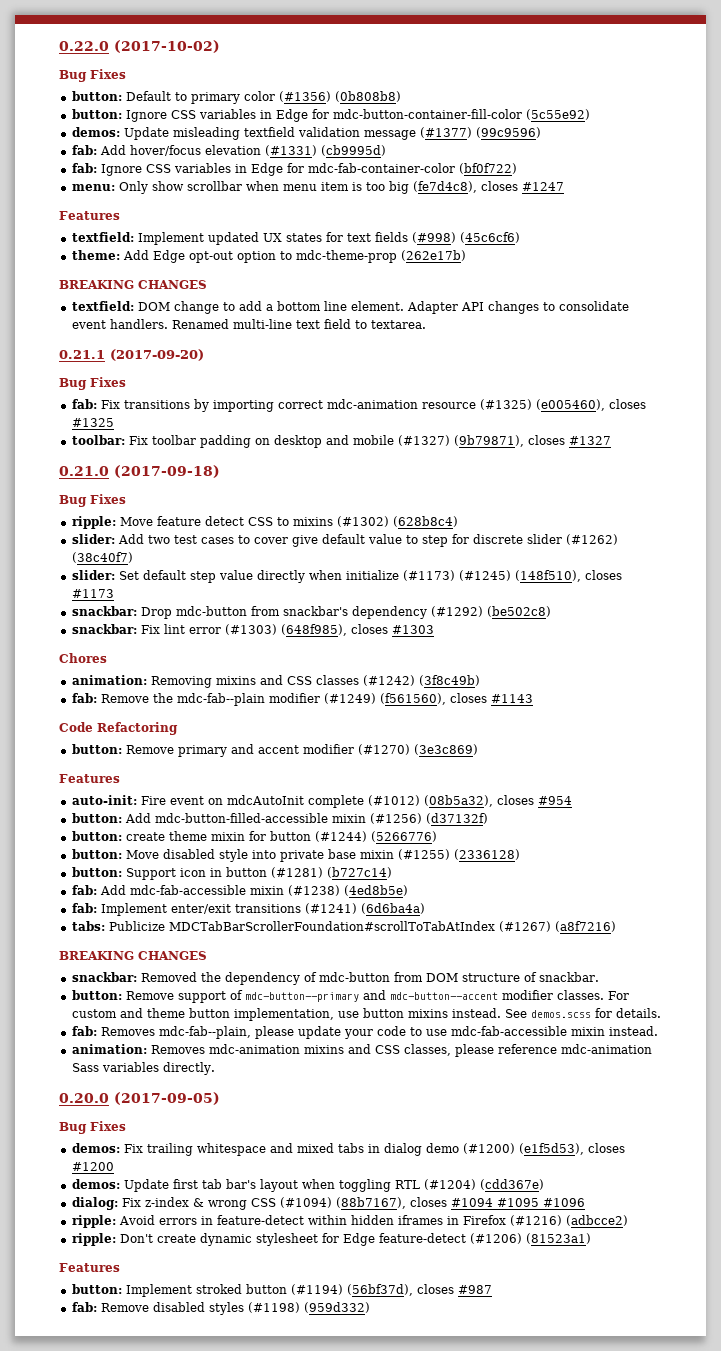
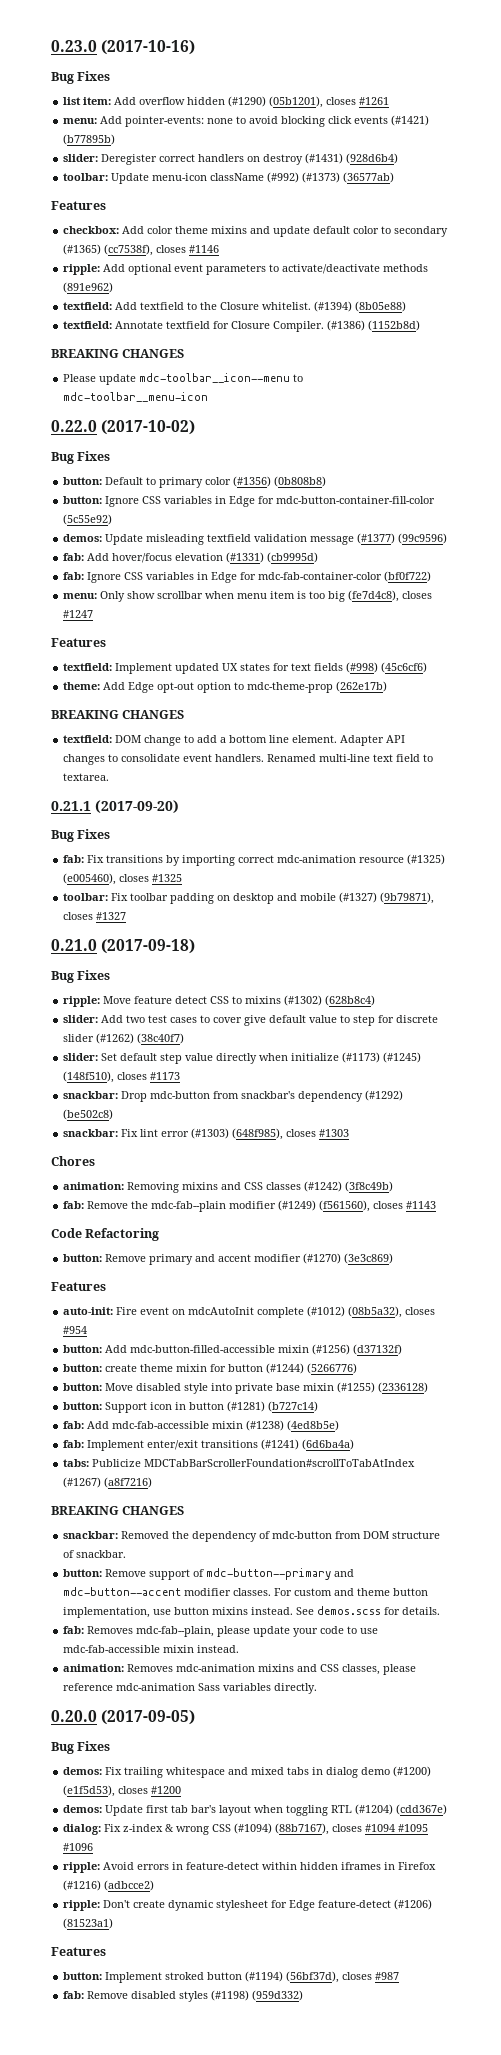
+ 0.23.0 (2017-10-16)
+ Bug Fixes
+ list item: Add overflow hidden (#1290) (05b1201), closes #1261
+ menu: Add pointer-events: none to avoid blocking click events (#1421) (b77895b)
+ slider: Deregister correct handlers on destroy (#1431) (928d6b4)
+ toolbar: Update menu-icon className (#992) (#1373) (36577ab)
+ Features
+ checkbox: Add color theme mixins and update default color to secondary (#1365) (cc7538f), closes #1146
+ ripple: Add optional event parameters to activate/deactivate methods (891e962)
+ textfield: Add textfield to the Closure whitelist. (#1394) (8b05e88)
+ textfield: Annotate textfield for Closure Compiler. (#1386) (1152b8d)
+ BREAKING CHANGES
+ Please update mdc-toolbar__icon--menu to mdc-toolbar__menu-icon

